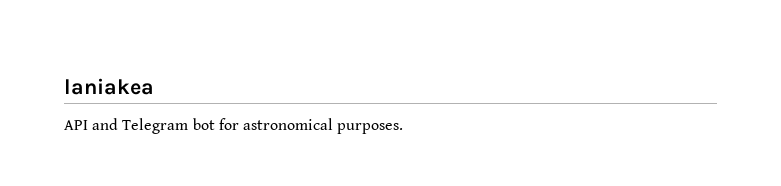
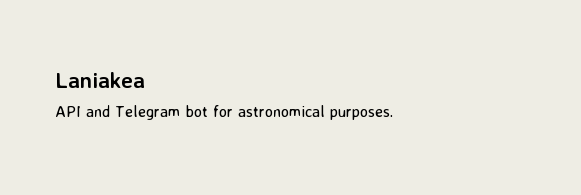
- laniakea
+ Laniakea

